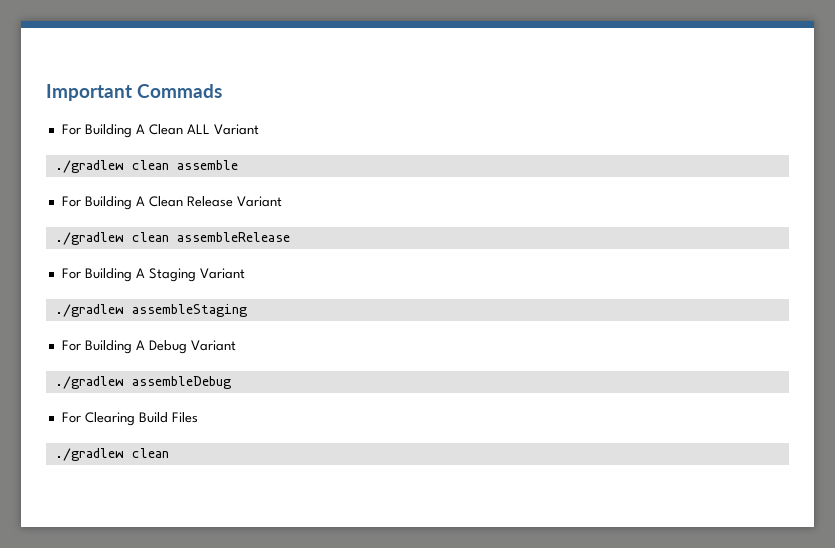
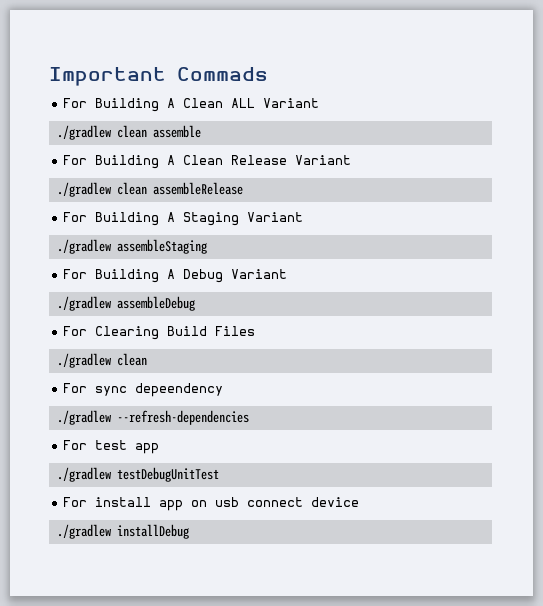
+ For sync depeendency
+ ./gradlew --refresh-dependencies
+ For test app
+ ./gradlew testDebugUnitTest
+ For install app on usb connect device
+ ./gradlew installDebug

